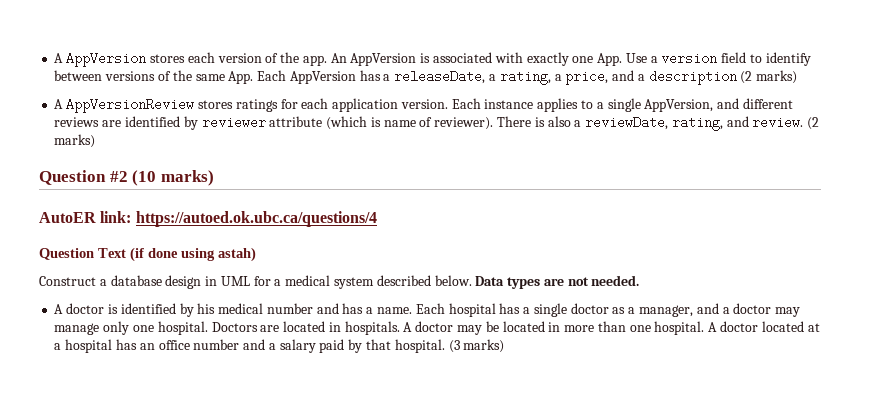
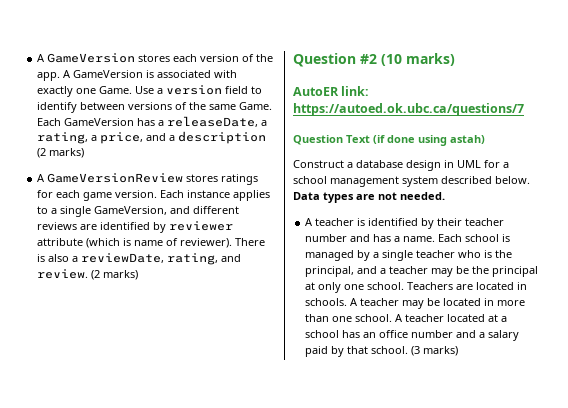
- A AppVersion stores each version of the app.
+ A GameVersion stores each version of the app.
- An AppVersion is associated with exactly one App. Use a version field to identify between versions of the same App. Each AppVersion has a releaseDate, a rating, a price, and a description (2 marks)
+ A GameVersion is associated with exactly one Game. Use a version field to identify between versions of the same Game. Each GameVersion has a releaseDate, a rating, a price, and a description (2 marks)
- A AppVersionReview stores ratings for each application version.
+ A GameVersionReview stores ratings for each game version.
- Each instance applies to a single AppVersion, and different reviews are identified by reviewer attribute (which is name of reviewer).
+ Each instance applies to a single GameVersion, and different reviews are identified by reviewer attribute (which is name of reviewer).
- AutoER link: https://autoed.ok.ubc.ca/questions/4
+ AutoER link: https://autoed.ok.ubc.ca/questions/7
- Construct a database design in UML for a medical system described below.
+ Construct a database design in UML for a school management system described below.
- A doctor is identified by his medical number and has a name.
+ A teacher is identified by their teacher number and has a name.
- Each hospital has a single doctor as a manager, and a doctor may manage only one hospital. Doctors are located in hospitals. A doctor may be located in more than one hospital. A doctor located at a hospital has an office number and a salary paid by that hospital.
+ Each school is managed by a single teacher who is the principal, and a teacher may be the principal at only one school. Teachers are located in schools. A teacher may be located in more than one school. A teacher located at a school has an office number and a salary paid by that school.

